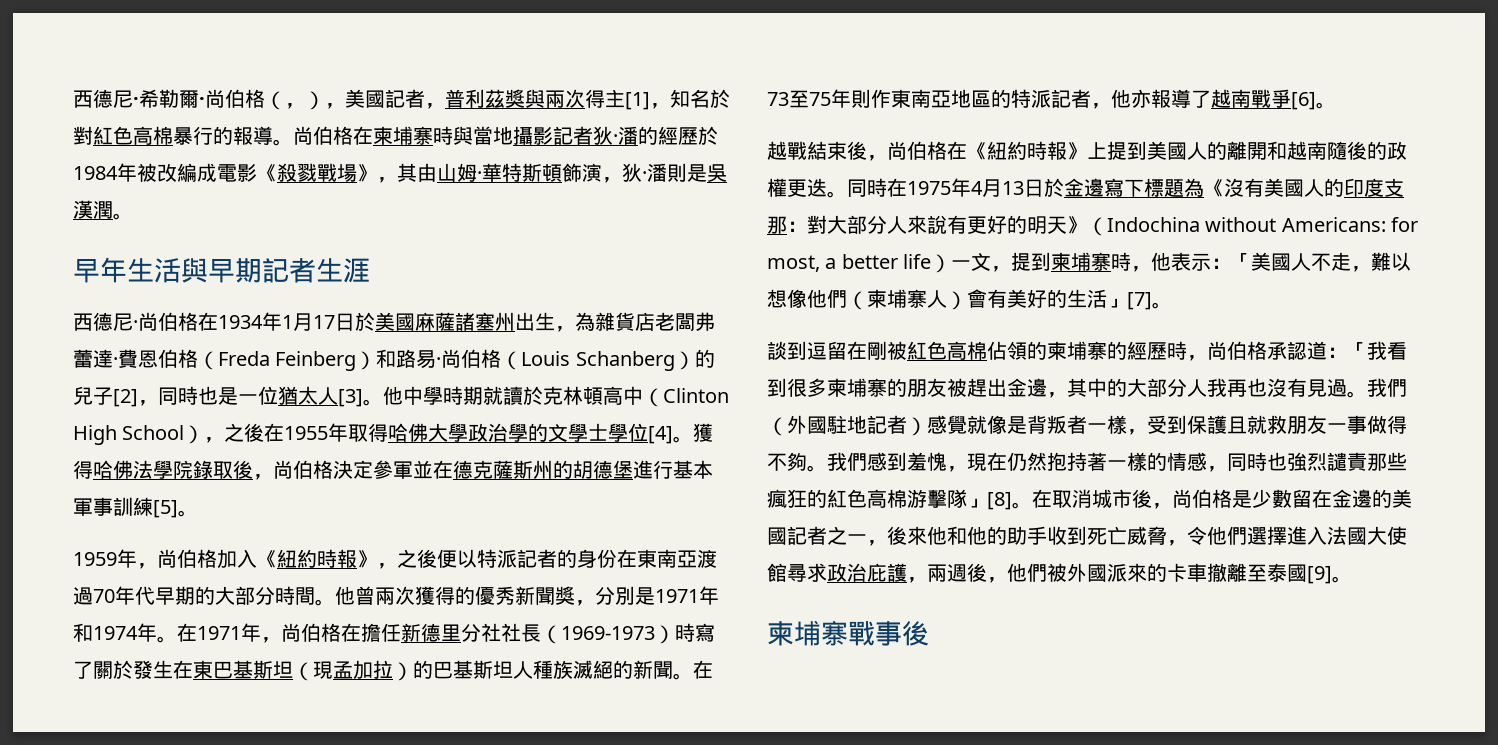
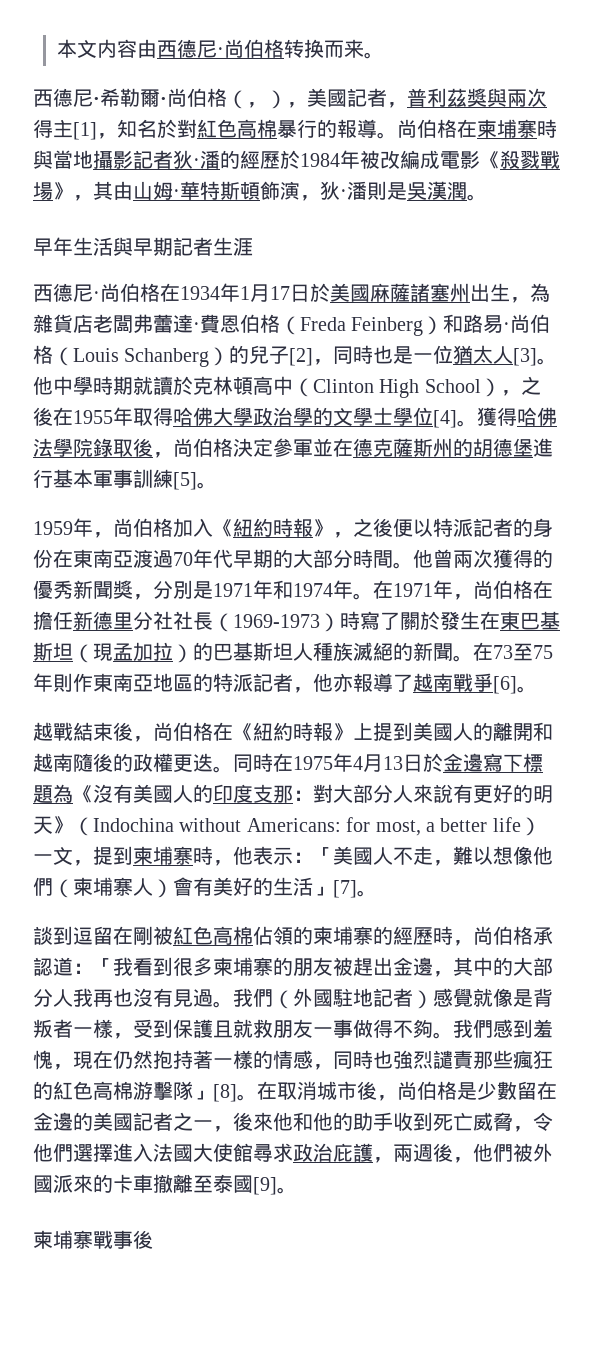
+ 本文内容由西德尼·尚伯格转换而来。

